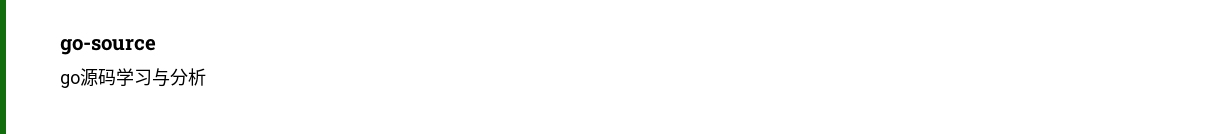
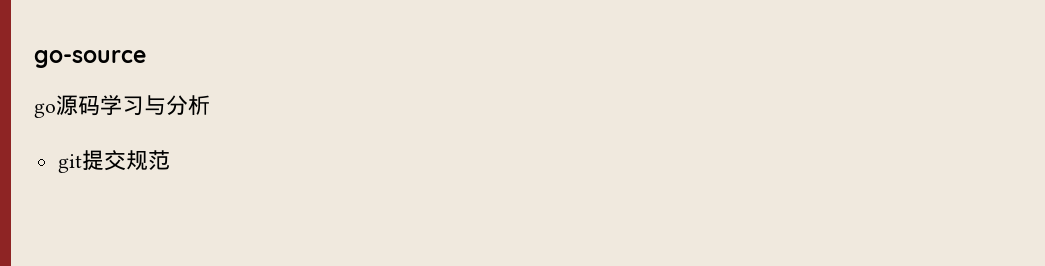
+ git提交规范

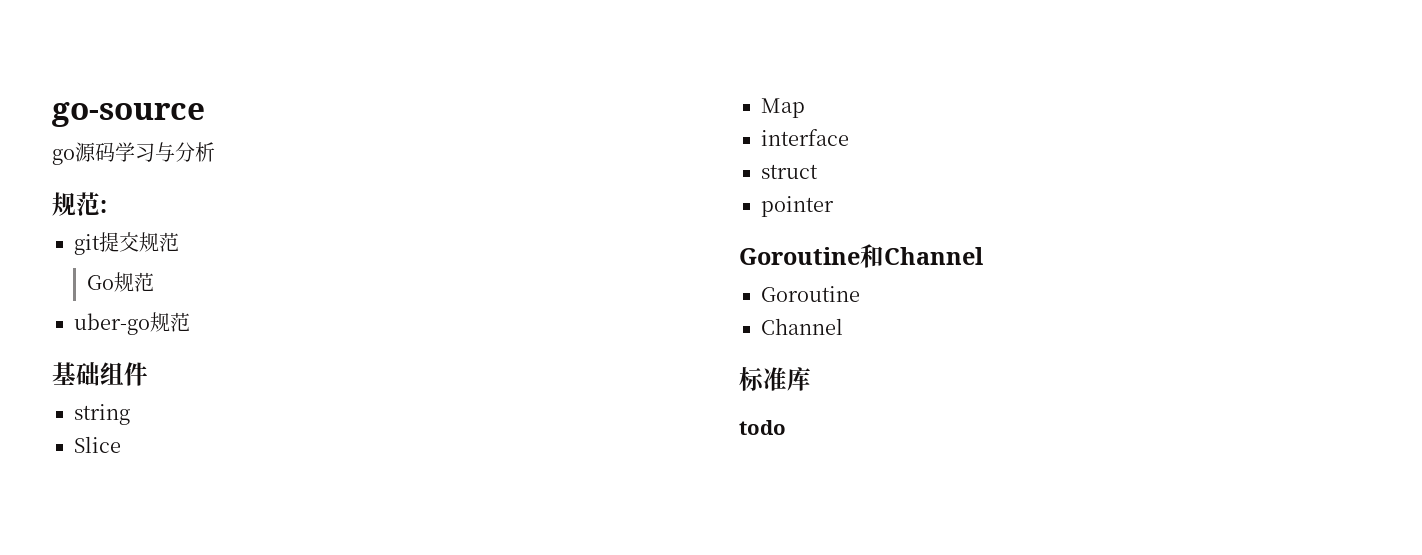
+ 规范:
+ Go规范
+ uber-go规范
+ 基础组件
+ string
+ Slice
+ Map
+ interface
+ struct
+ pointer
+ Goroutine和Channel
+ Goroutine
+ Channel
+ 标准库
+ todo

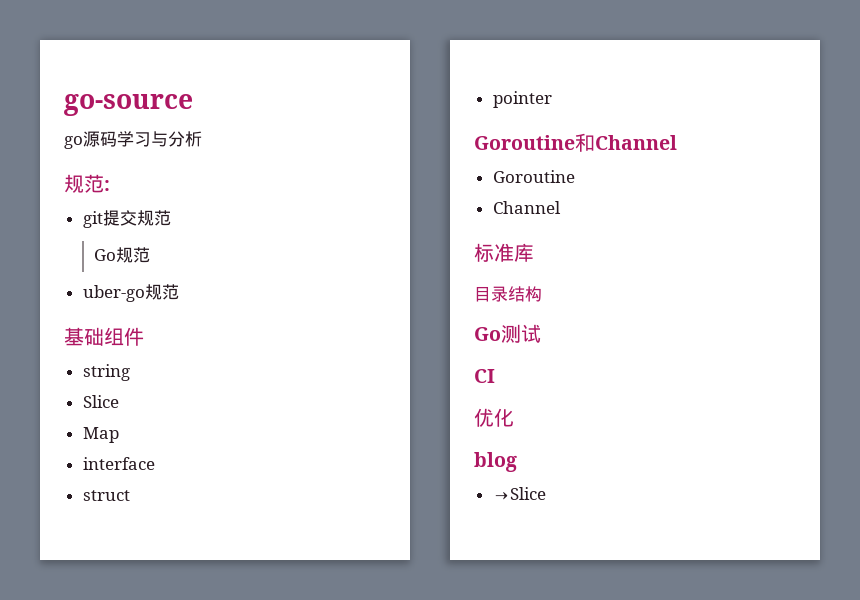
- todo
+ 目录结构
+ Go测试
+ CI
+ 优化
+ blog
+ →Slice

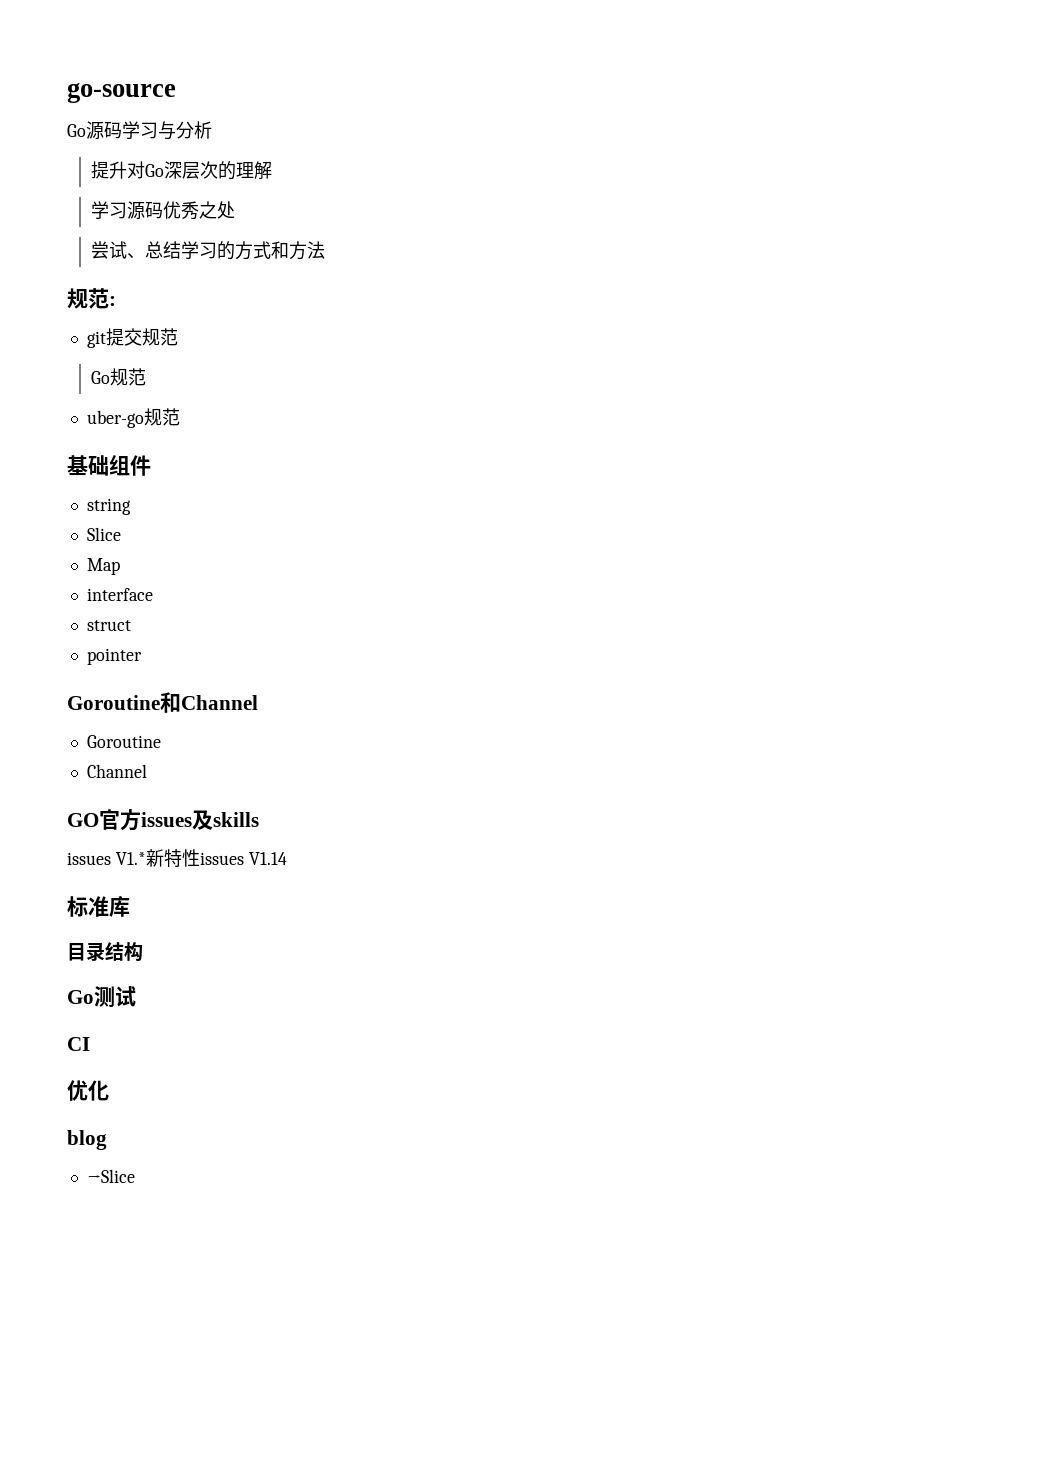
- go源码学习与分析
+ Go源码学习与分析
+ 提升对Go深层次的理解
+ 学习源码优秀之处
+ 尝试、总结学习的方式和方法
+ GO官方issues及skills
+ issues V1.*新特性issues V1.14

